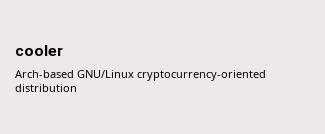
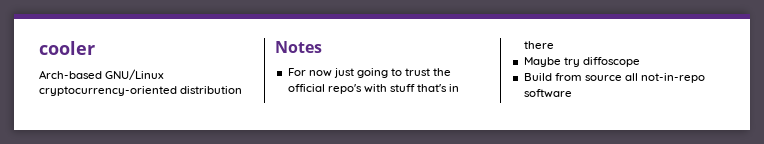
+ Notes
+ For now just going to trust the official repo's with stuff that's in there
+ Maybe try diffoscope
+ Build from source all not-in-repo software

